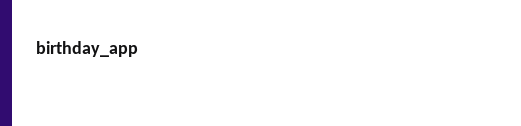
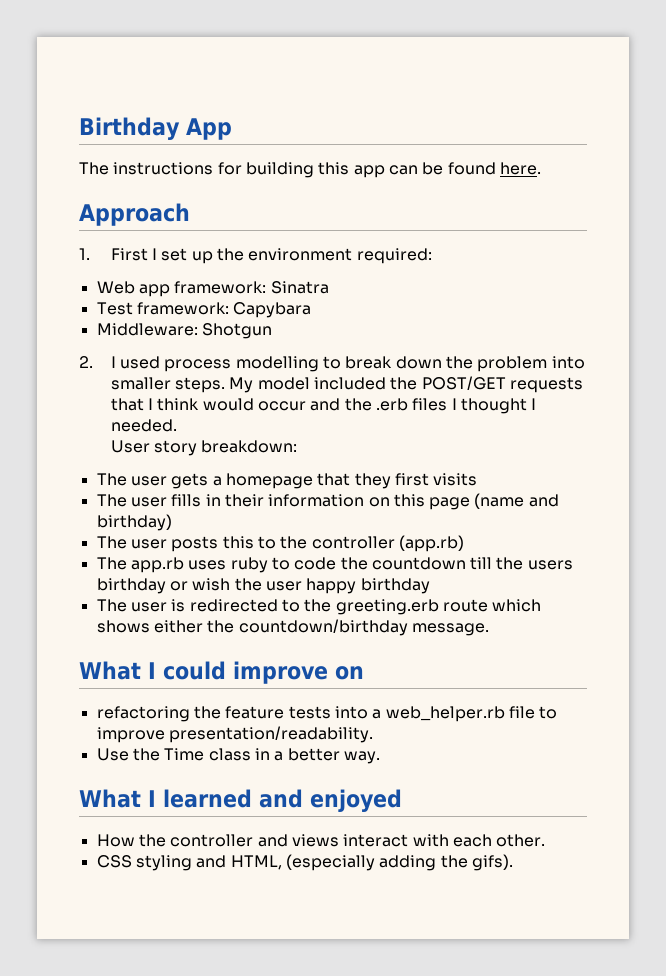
- birthday_app
+ Birthday App
+ The instructions for building this app can be found here.
+ Approach
+ 1. First I set up the environment required:
+ Web app framework: Sinatra
+ Test framework: Capybara
+ Middleware: Shotgun
+ 2. I used process modelling to break down the problem into smaller steps. My model included the POST/GET requests that I think would occur and the .erb files I thought I needed.
+ User story breakdown:
+ The user gets a homepage that they first visits
+ The user fills in their information on this page (name and birthday)
+ The user posts this to the controller (app.rb)
+ The app.rb uses ruby to code the countdown till the users birthday or wish the user happy birthday
+ The user is redirected to the greeting.erb route which shows either the countdown/birthday message.
+ What I could improve on
+ refactoring the feature tests into a web_helper.rb file to improve presentation/readability.
+ Use the Time class in a better way.
+ What I learned and enjoyed
+ How the controller and views interact with each other.
+ CSS styling and HTML, (especially adding the gifs).

